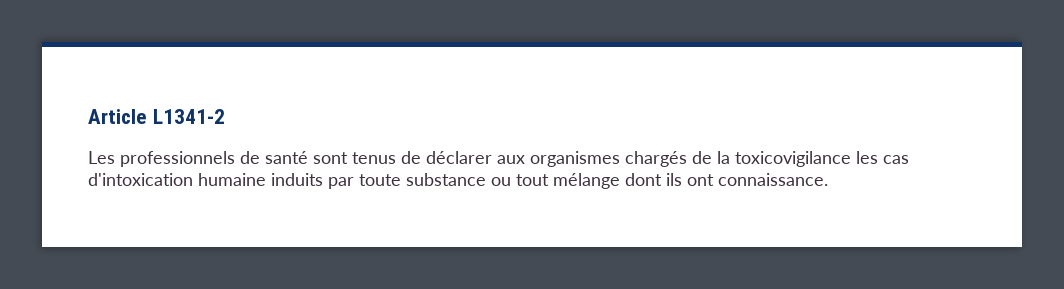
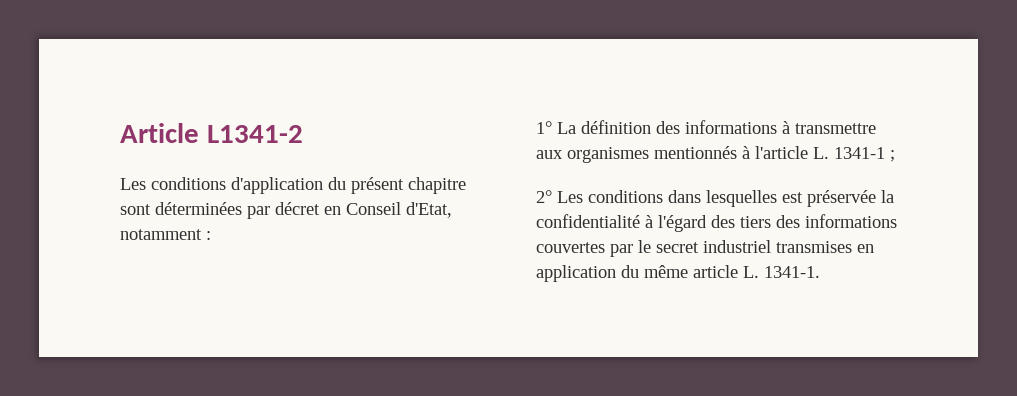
- Les professionnels de santé sont tenus de déclarer aux organismes chargés de la toxicovigilance les cas d'intoxication humaine induits par toute substance ou tout mélange dont ils ont connaissance.
+ Les conditions d'application du présent chapitre sont déterminées par décret en Conseil d'Etat, notamment :
+ 1° La définition des informations à transmettre aux organismes mentionnés à l'article L. 1341-1 ;
+ 2° Les conditions dans lesquelles est préservée la confidentialité à l'égard des tiers des informations couvertes par le secret industriel transmises en application du même article L. 1341-1.

